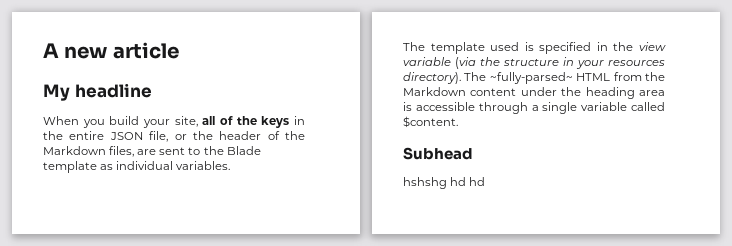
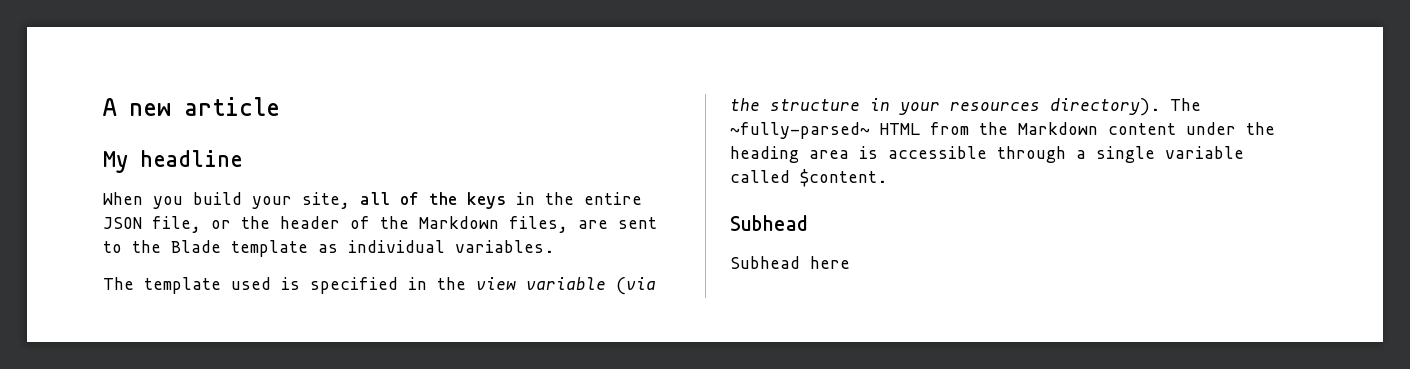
- hshshg hd hd
+ Subhead here

